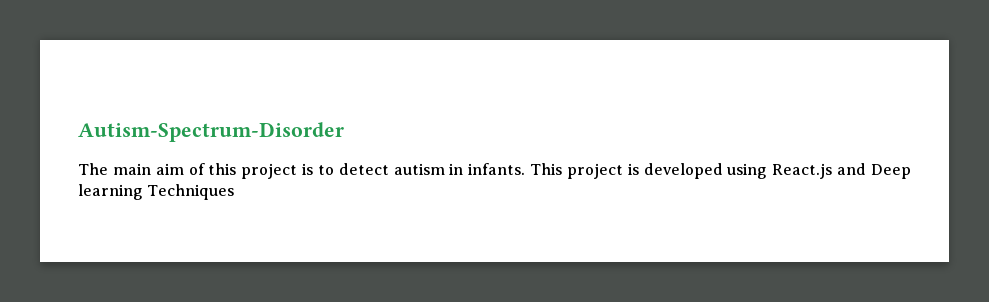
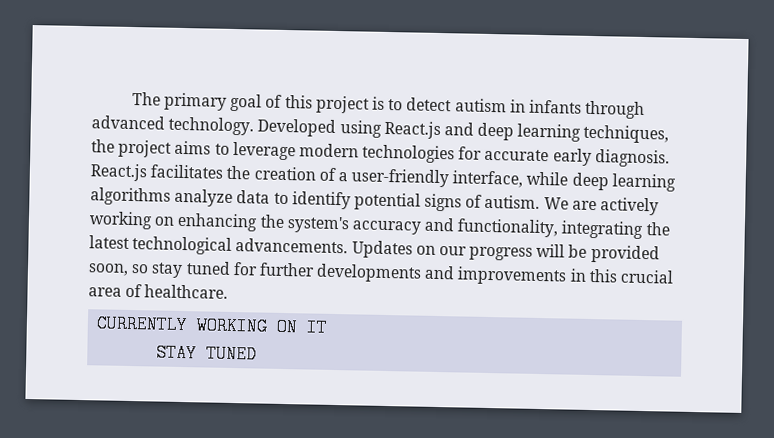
- Autism-Spectrum-Disorder
- The main aim of this project is to detect autism in infants. This project is developed using React.js and Deep learning Techniques
+ The primary goal of this project is to detect autism in infants through advanced technology. Developed using React.js and deep learning techniques, the project aims to leverage modern technologies for accurate early diagnosis. React.js facilitates the creation of a user-friendly interface, while deep learning algorithms analyze data to identify potential signs of autism. We are actively working on enhancing the system's accuracy and functionality, integrating the latest technological advancements. Updates on our progress will be provided soon, so stay tuned for further developments and improvements in this crucial area of healthcare.
+ CURRENTLY WORKING ON IT
+ STAY TUNED

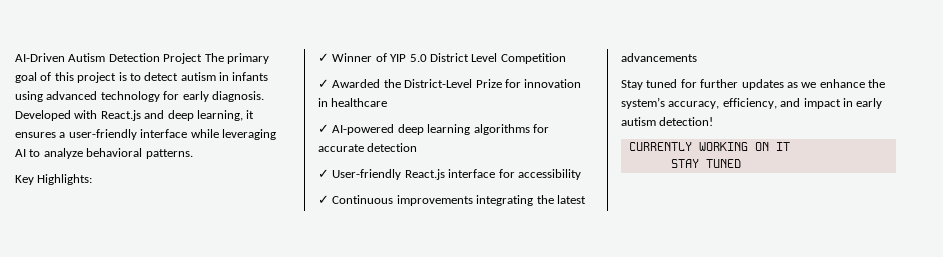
- The primary goal of this project is to detect autism in infants through advanced technology. Developed using React.js and deep learning techniques, the project aims to leverage modern technologies for accurate early diagnosis. React.js facilitates the creation of a user-friendly interface, while deep learning algorithms analyze data to identify potential signs of autism. We are actively working on enhancing the system's accuracy and functionality, integrating the latest technological advancements. Updates on our progress will be provided soon, so stay tuned for further developments and improvements in this crucial area of healthcare.
+ AI-Driven Autism Detection Project The primary goal of this project is to detect autism in infants using advanced technology for early diagnosis. Developed with React.js and deep learning, it ensures a user-friendly interface while leveraging AI to analyze behavioral patterns.
+ Key Highlights:
+ ✓ Winner of YIP 5.0 District Level Competition
+ ✓ Awarded the District-Level Prize for innovation in healthcare
+ ✓ AI-powered deep learning algorithms for accurate detection
+ ✓ User-friendly React.js interface for accessibility
+ ✓ Continuous improvements integrating the latest advancements
+ Stay tuned for further updates as we enhance the system’s accuracy, efficiency, and impact in early autism detection!

